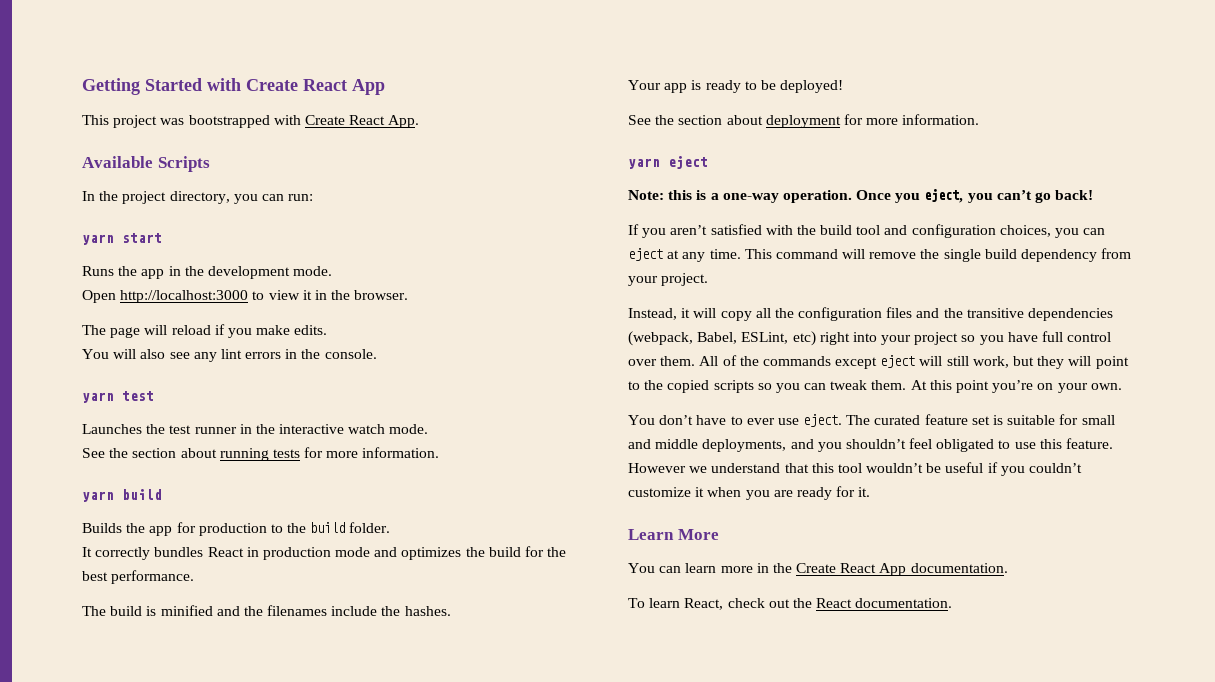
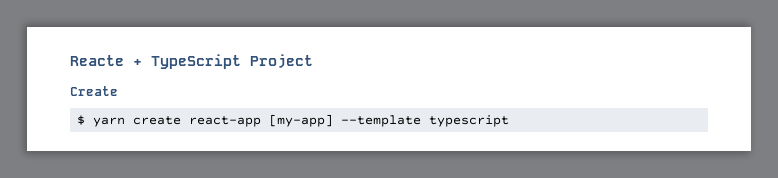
- Getting Started with Create React App
- This project was bootstrapped with Create React App.
- Available Scripts
- In the project directory, you can run:
- yarn start
- Runs the app in the development mode.
- Open http://localhost:3000 to view it in the browser.
- The page will reload if you make edits.
- You will also see any lint errors in the console.
- yarn test
- Launches the test runner in the interactive watch mode.
- See the section about running tests for more information.
- yarn build
- Builds the app for production to the build folder.
- It correctly bundles React in production mode and optimizes the build for the best performance.
- The build is minified and the filenames include the hashes.
- Your app is ready to be deployed!
- See the section about deployment for more information.
- yarn eject
- Note: this is a one-way operation. Once you eject, you can’t go back!
- If you aren’t satisfied with the build tool and configuration choices, you can eject at any time. This command will remove the single build dependency from your project.
- Instead, it will copy all the configuration files and the transitive dependencies (webpack, Babel, ESLint, etc) right into your project so you have full control over them. All of the commands except eject will still work, but they will point to the copied scripts so you can tweak them. At this point you’re on your own.
- You don’t have to ever use eject. The curated feature set is suitable for small and middle deployments, and you shouldn’t feel obligated to use this feature. However we understand that this tool wouldn’t be useful if you couldn’t customize it when you are ready for it.
- Learn More
- You can learn more in the Create React App documentation.
- To learn React, check out the React documentation.
+ Reacte + TypeScript Project
+ Create
+ $ yarn create react-app [my-app] --template typescript

